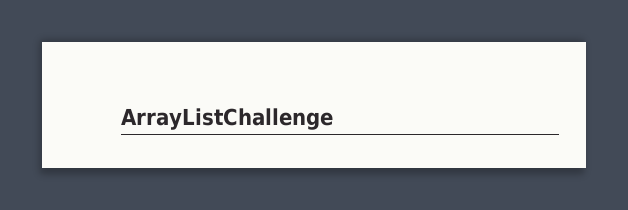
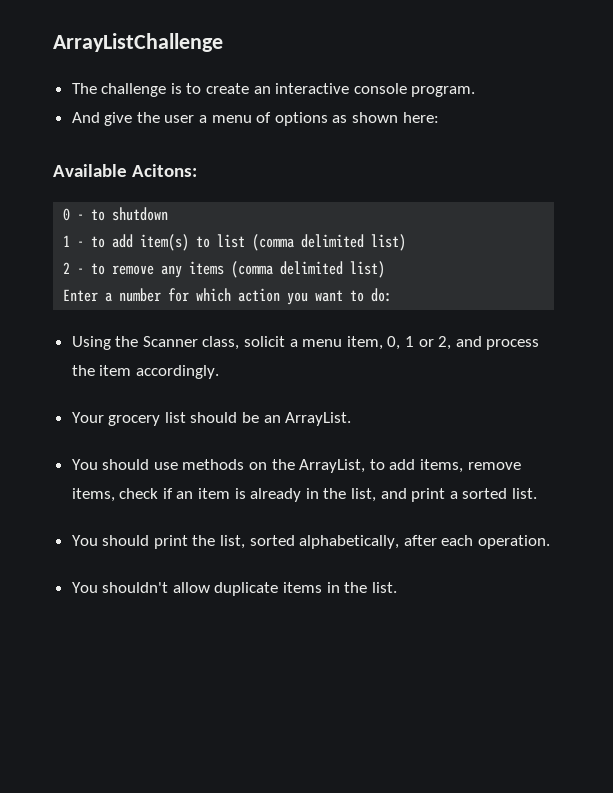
+ The challenge is to create an interactive console program.
+ And give the user a menu of options as shown here:
+ Available Acitons:
+ 0 - to shutdown
+ 1 - to add item(s) to list (comma delimited list)
+ 2 - to remove any items (comma delimited list)
+ Enter a number for which action you want to do:
+ Using the Scanner class, solicit a menu item, 0, 1 or 2, and process the item accordingly.
+ Your grocery list should be an ArrayList.
+ You should use methods on the ArrayList, to add items, remove items, check if an item is already in the list, and print a sorted list.
+ You should print the list, sorted alphabetically, after each operation.
+ You shouldn't allow duplicate items in the list.

